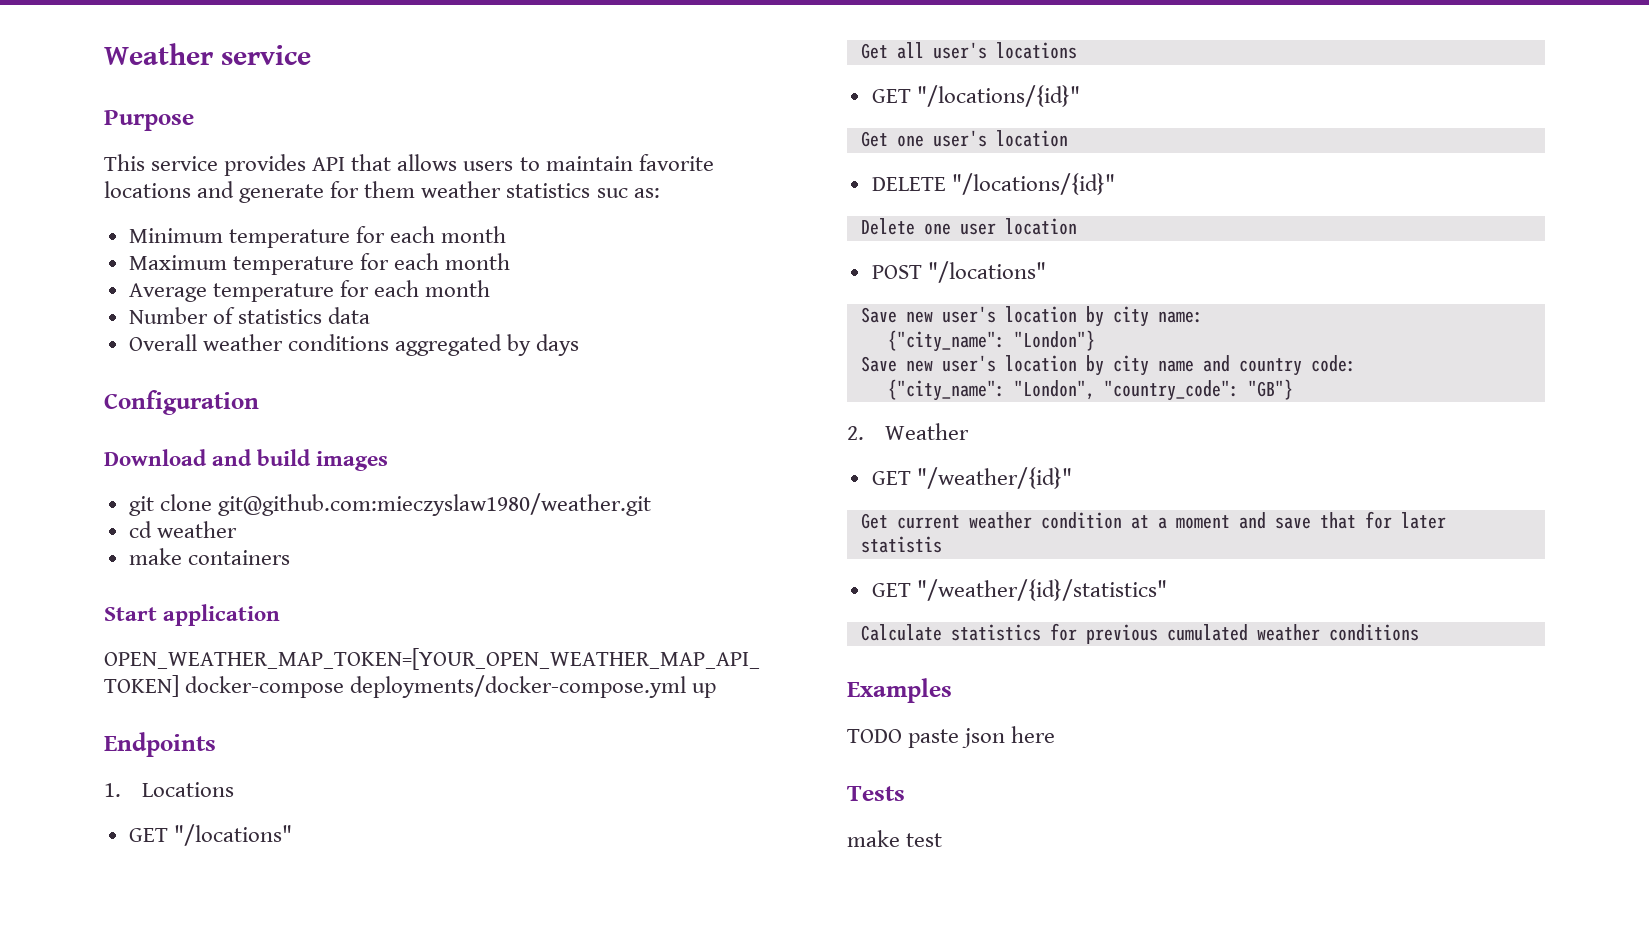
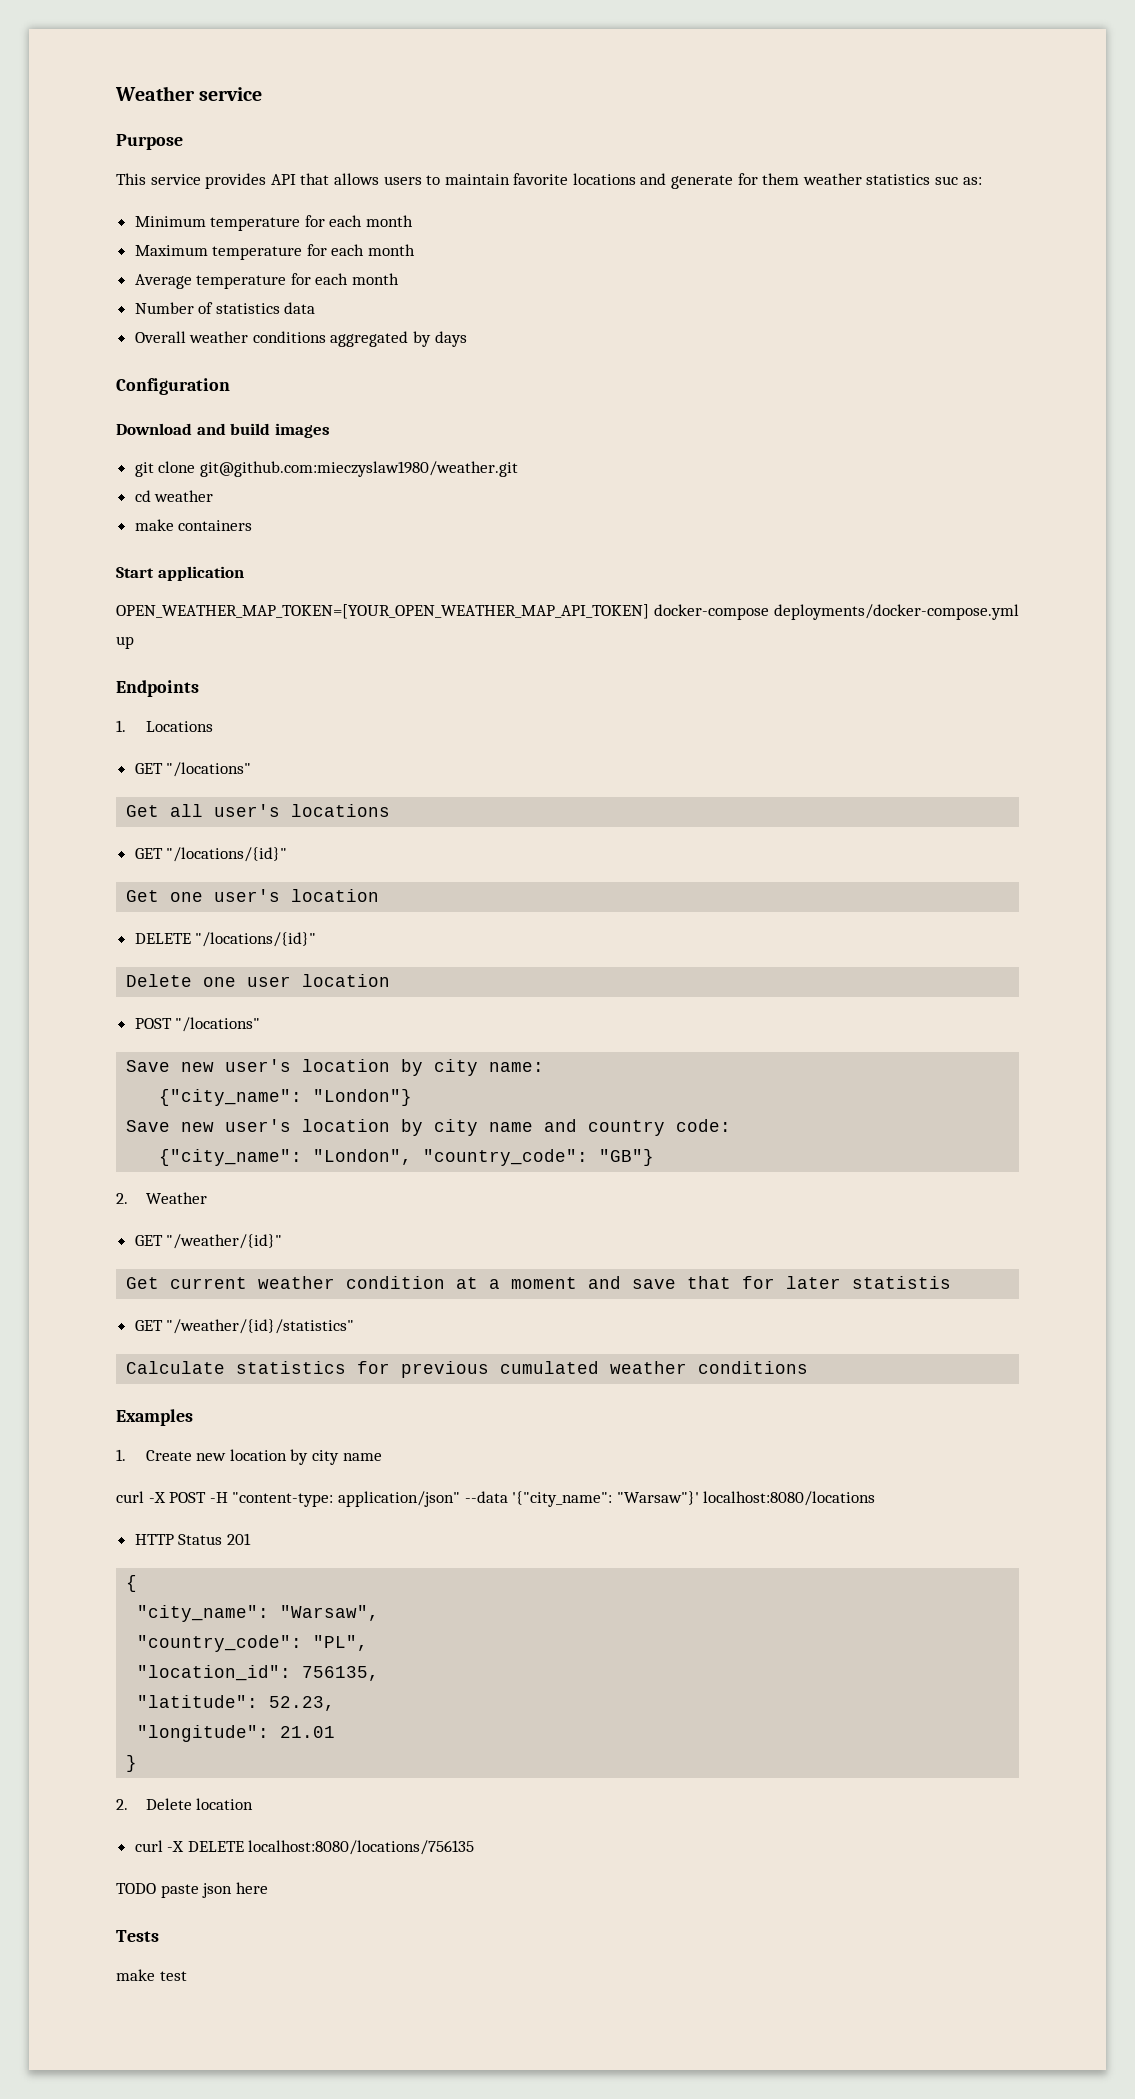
+ 1. Create new location by city name
+ curl -X POST -H "content-type: application/json" --data '{"city_name": "Warsaw"}' localhost:8080/locations
+ HTTP Status 201
+ {
+ "city_name": "Warsaw",
+ "country_code": "PL",
+ "location_id": 756135,
+ "latitude": 52.23,
+ "longitude": 21.01
+ }
+ 2. Delete location
+ curl -X DELETE localhost:8080/locations/756135

